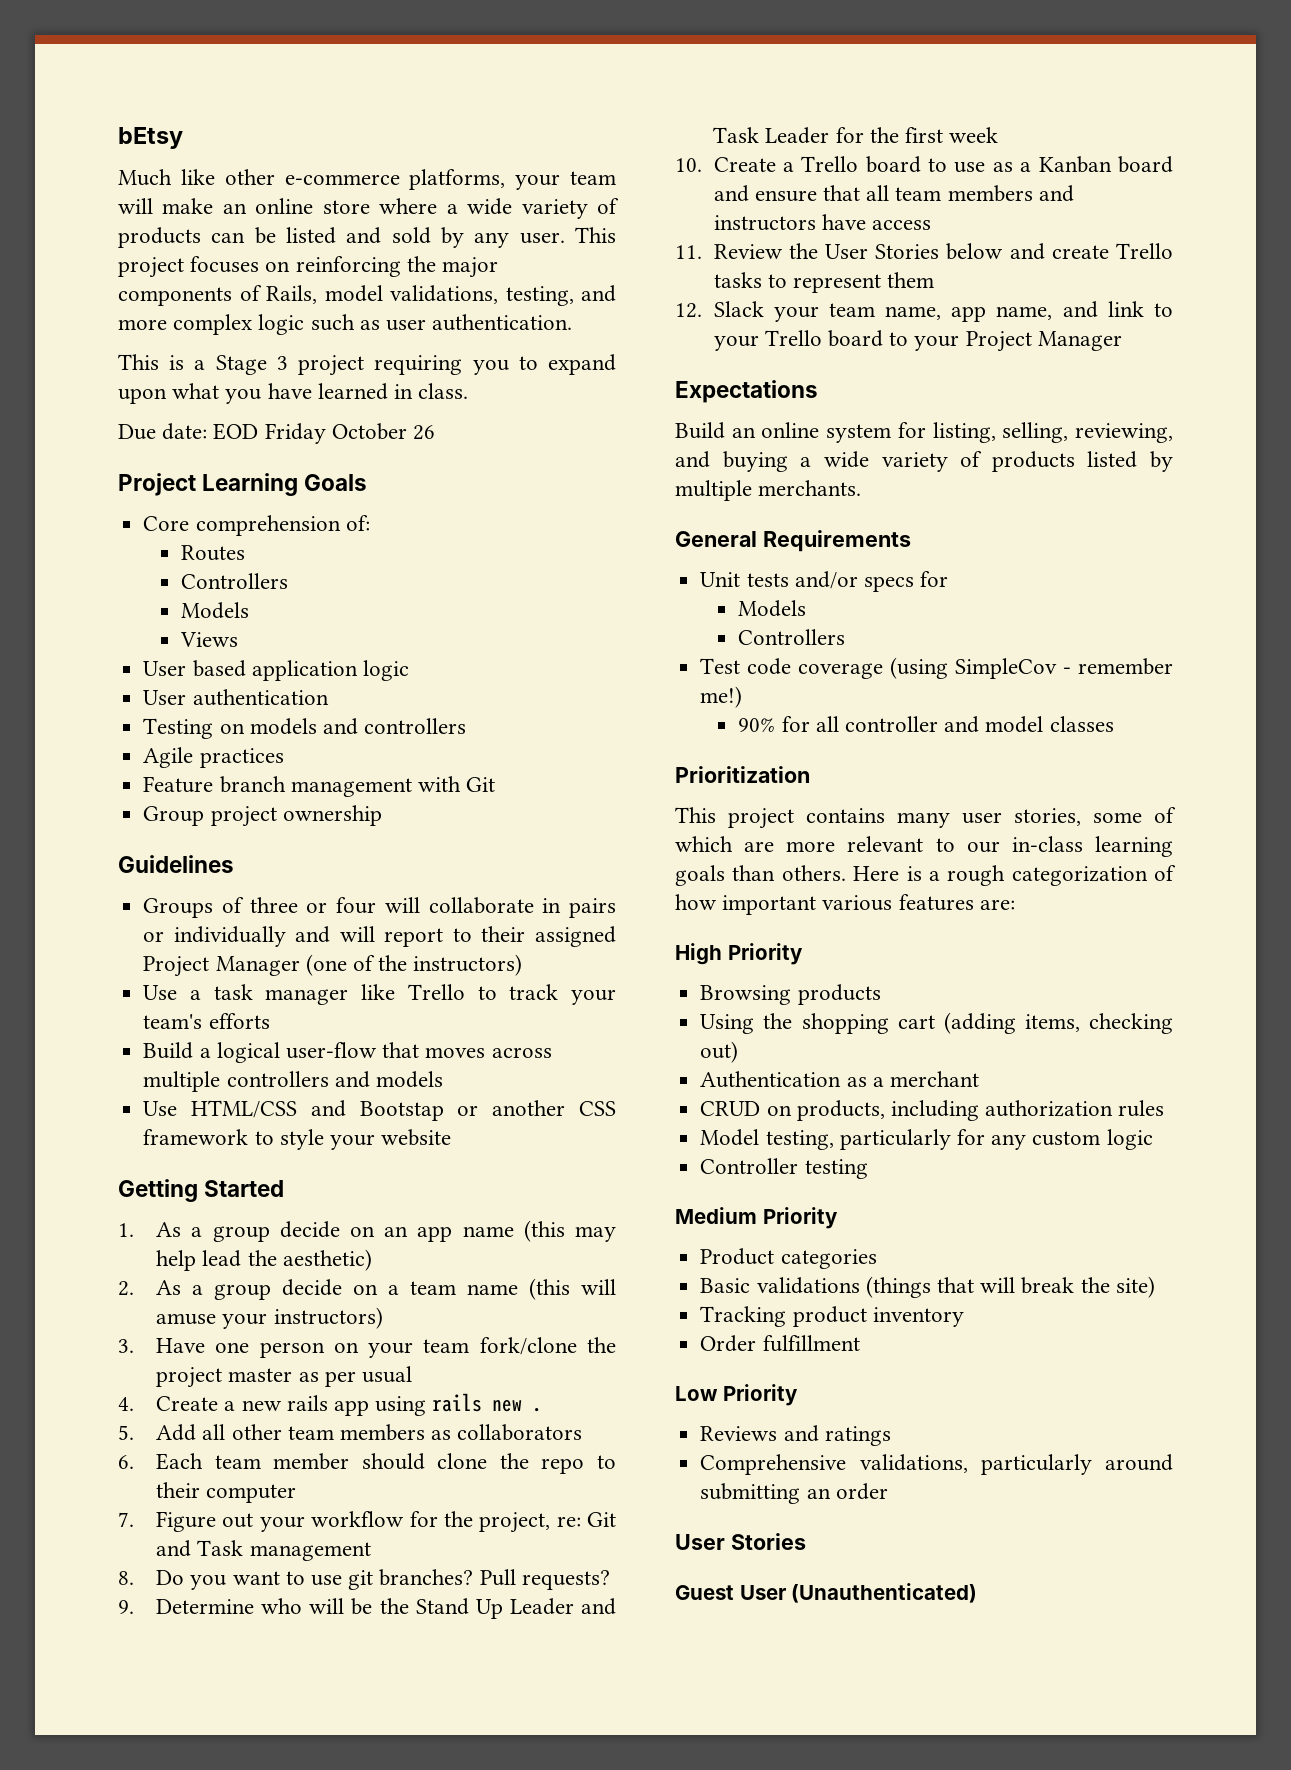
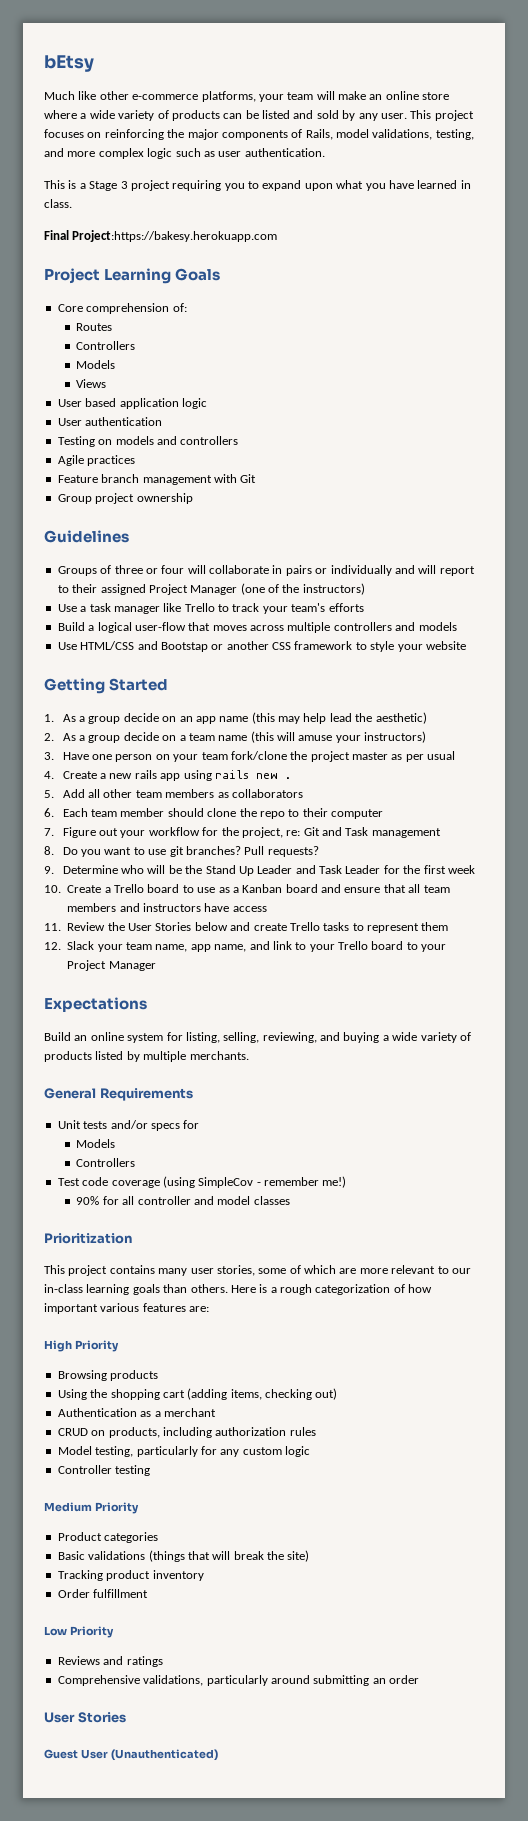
- Due date: EOD Friday October 26
+ Final Project:https://bakesy.herokuapp.com

